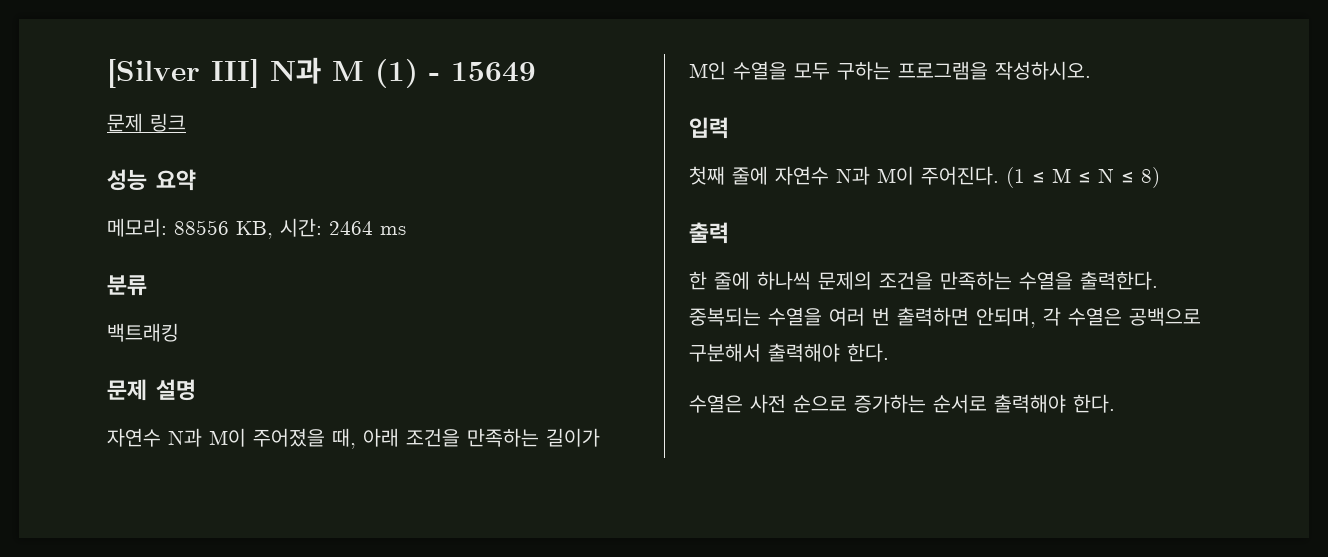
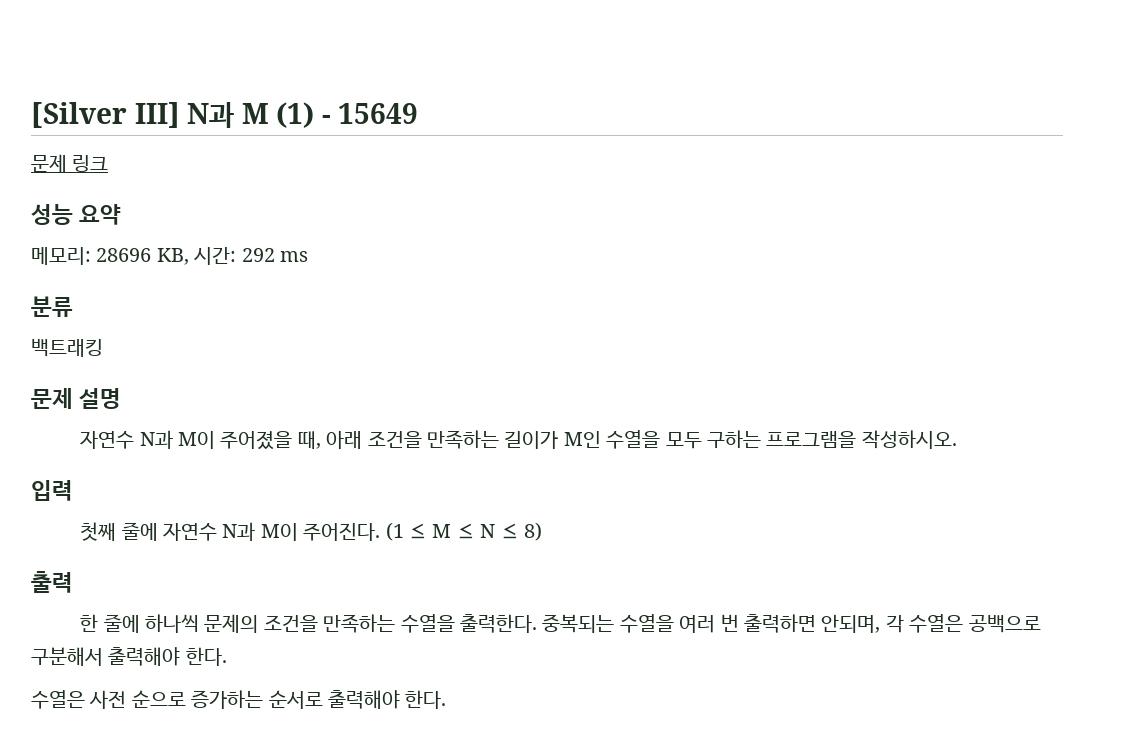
- 메모리: 88556 KB, 시간: 2464 ms
+ 메모리: 28696 KB, 시간: 292 ms

